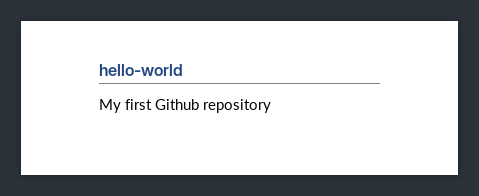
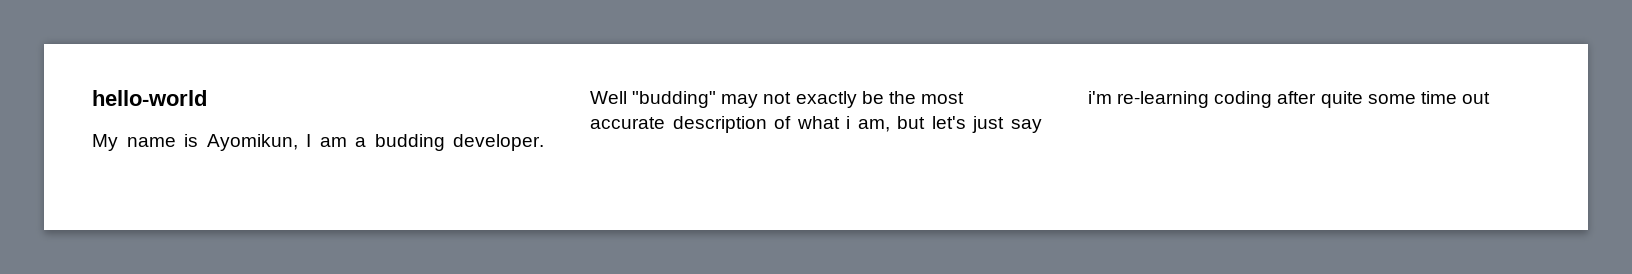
- My first Github repository
+ My name is Ayomikun, I am a budding developer. Well "budding" may not exactly be the most accurate description of what i am, but let's just say i'm re-learning coding after quite some time out

